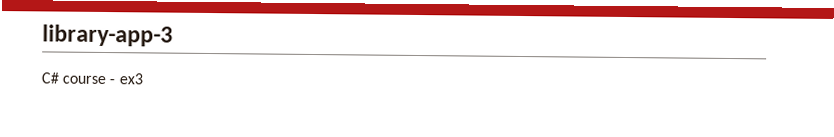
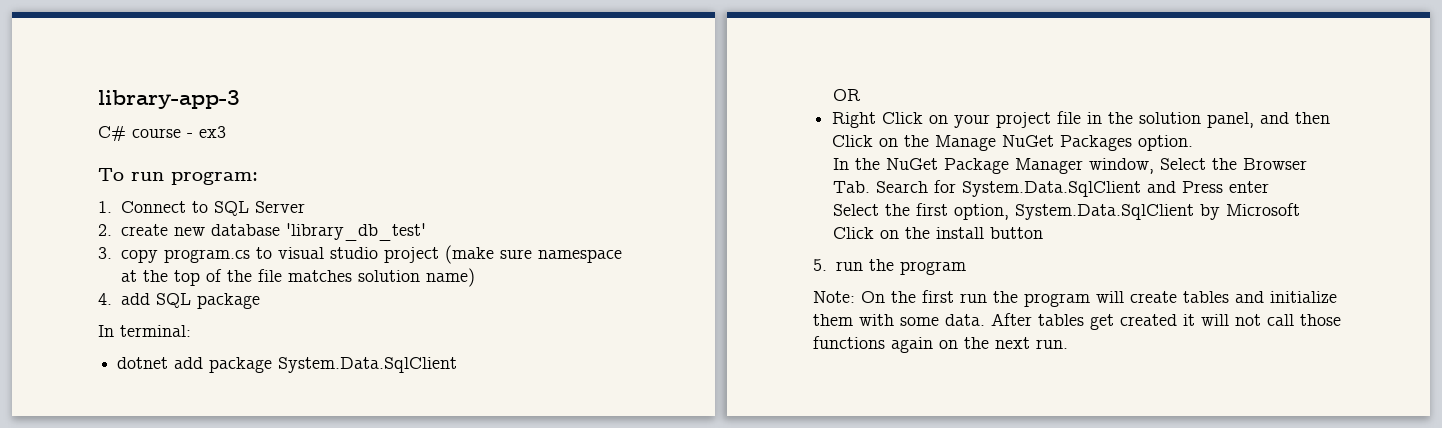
+ To run program:
+ 1. Connect to SQL Server
+ 2. create new database 'library_db_test'
+ 3. copy program.cs to visual studio project (make sure namespace at the top of the file matches solution name)
+ 4. add SQL package
+ In terminal:
+ dotnet add package System.Data.SqlClient
+ OR
+ Right Click on your project file in the solution panel, and then Click on the Manage NuGet Packages option.
+ In the NuGet Package Manager window, Select the Browser Tab. Search for System.Data.SqlClient and Press enter
+ Select the first option, System.Data.SqlClient by Microsoft Click on the install button
+ 5. run the program
+ Note: On the first run the program will create tables and initialize them with some data. After tables get created it will not call those functions again on the next run.

